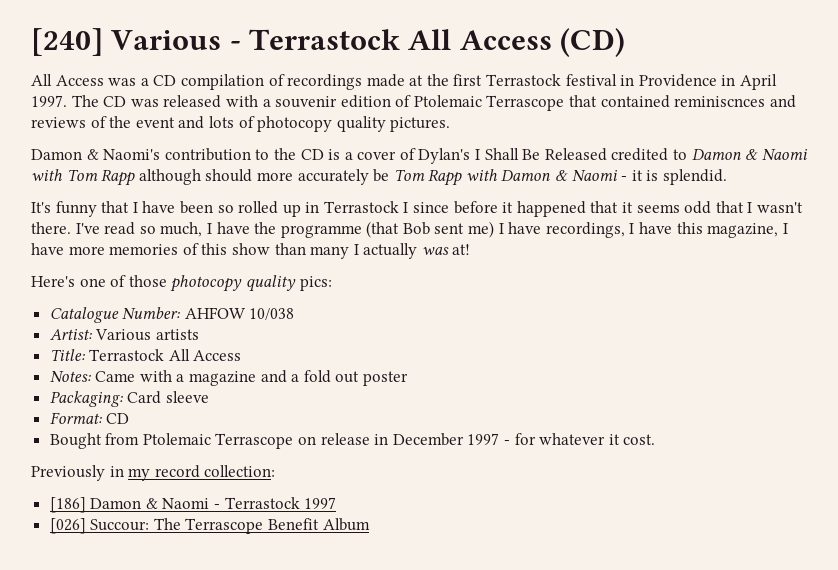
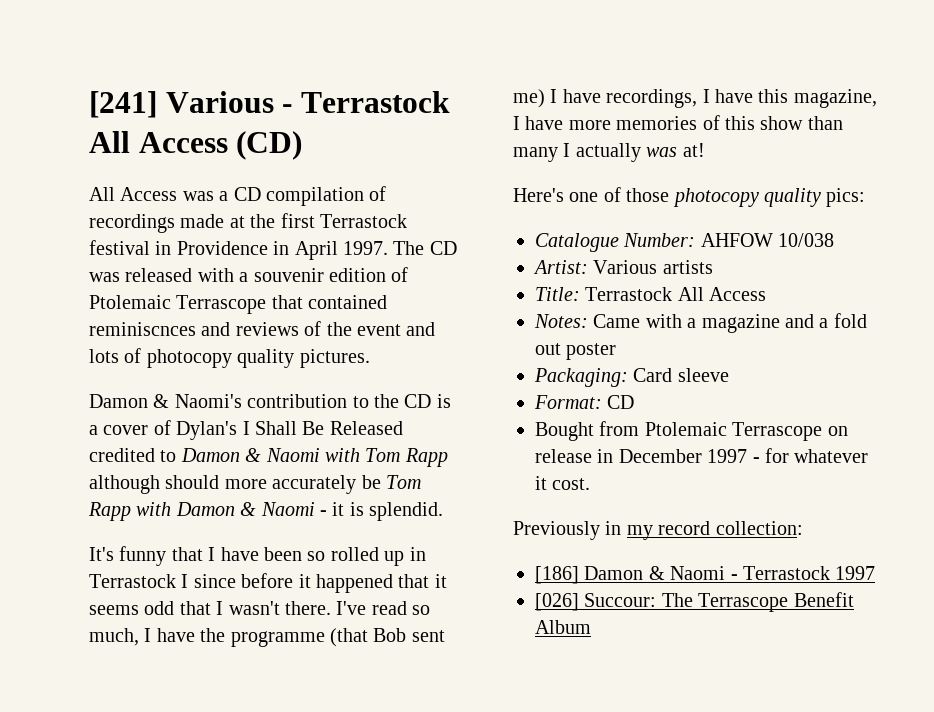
- [240] Various - Terrastock All Access (CD)
+ [241] Various - Terrastock All Access (CD)

